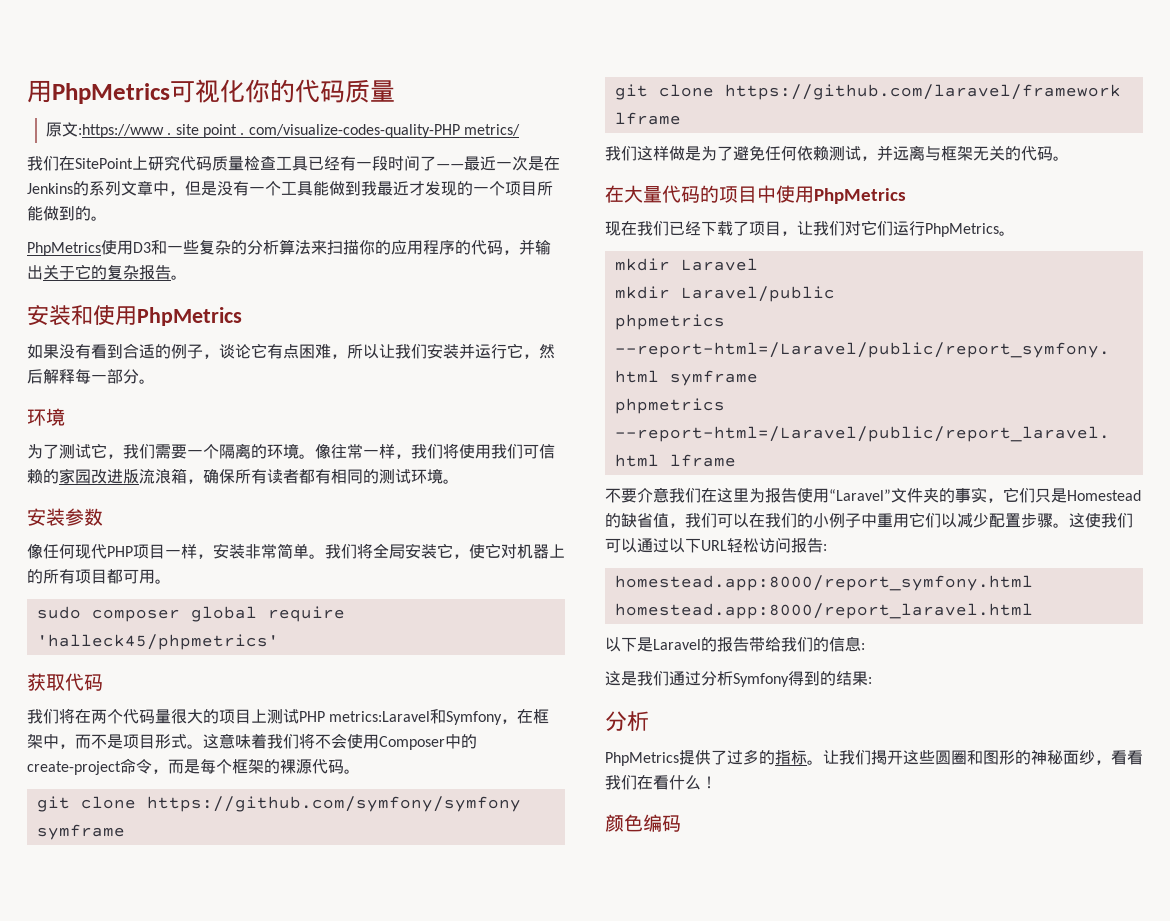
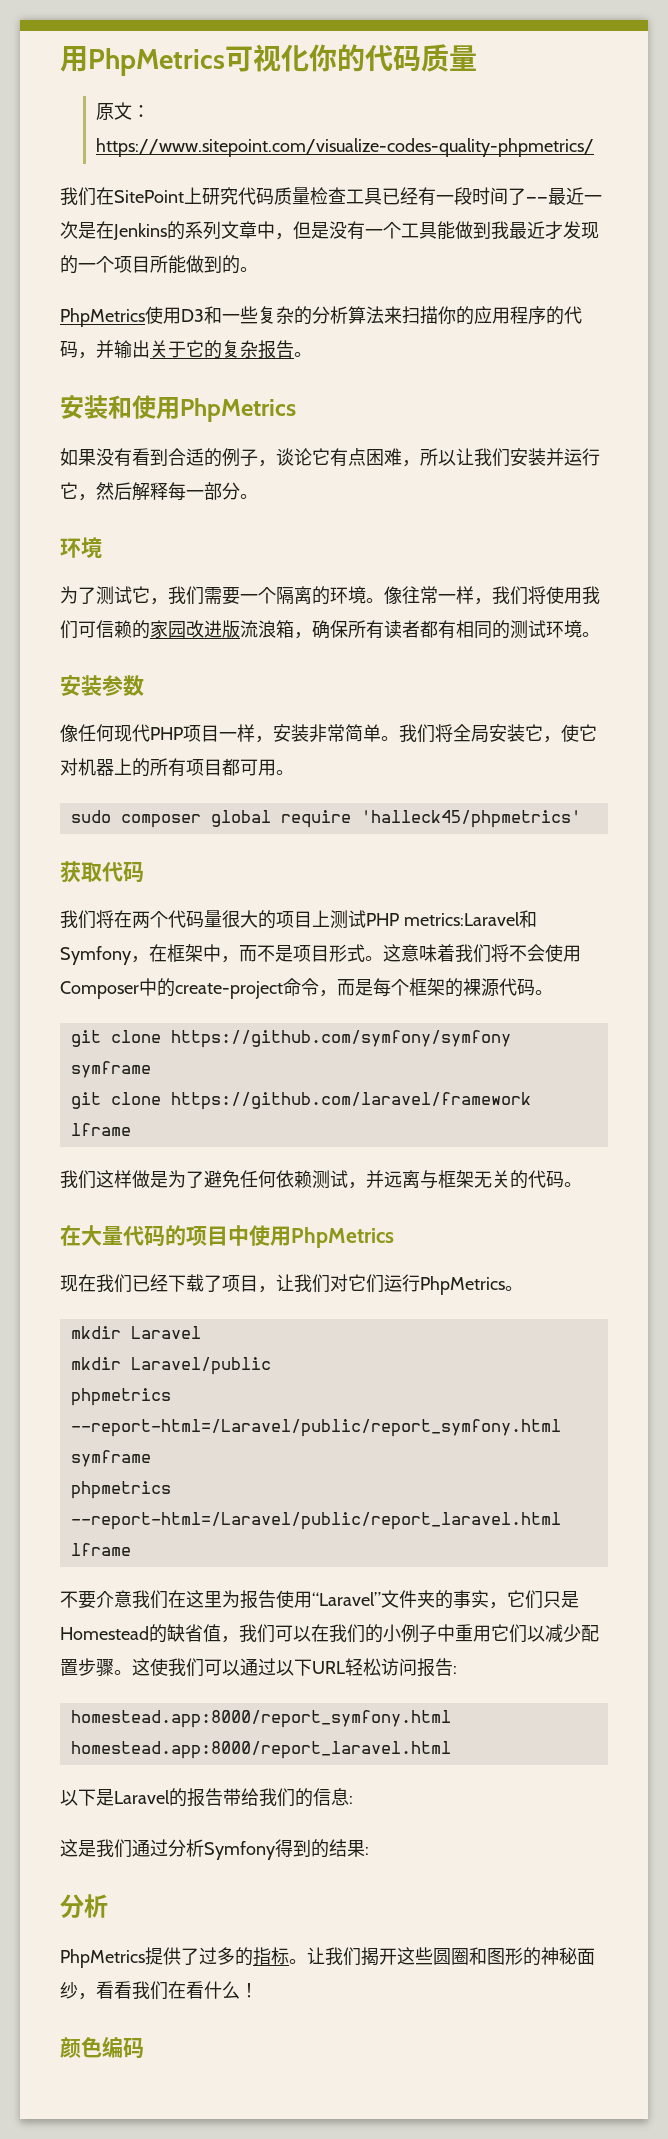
- 原文:https://www . site point . com/visualize-codes-quality-PHP metrics/
+ 原文：https://www.sitepoint.com/visualize-codes-quality-phpmetrics/

